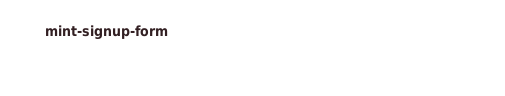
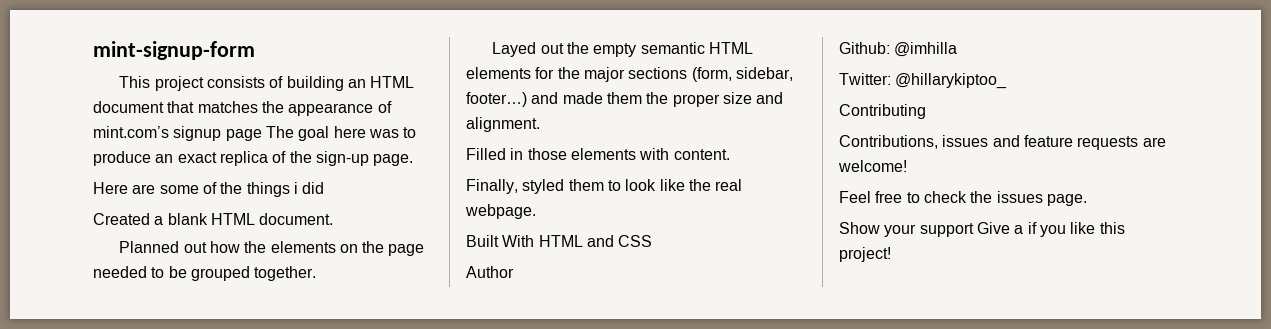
+ This project consists of building an HTML document that matches the appearance of mint.com’s signup page The goal here was to produce an exact replica of the sign-up page.
+ Here are some of the things i did
+ Created a blank HTML document.
+ Planned out how the elements on the page needed to be grouped together.
+ Layed out the empty semantic HTML elements for the major sections (form, sidebar, footer…) and made them the proper size and alignment.
+ Filled in those elements with content.
+ Finally, styled them to look like the real webpage.
+ Built With HTML and CSS
+ Author
+ Github: @imhilla
+ Twitter: @hillarykiptoo_
+ Contributing
+ Contributions, issues and feature requests are welcome!
+ Feel free to check the issues page.
+ Show your support Give a if you like this project!

